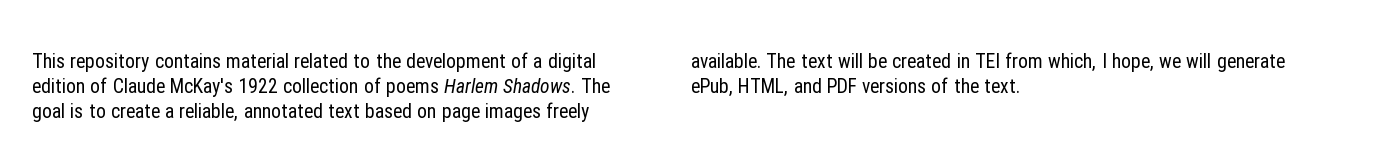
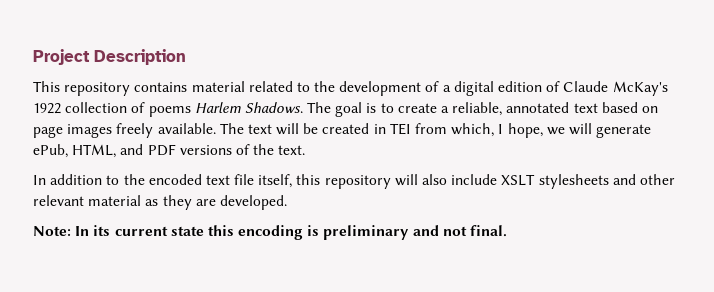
+ Project Description
+ In addition to the encoded text file itself, this repository will also include XSLT stylesheets and other relevant material as they are developed.
+ Note: In its current state this encoding is preliminary and not final.

